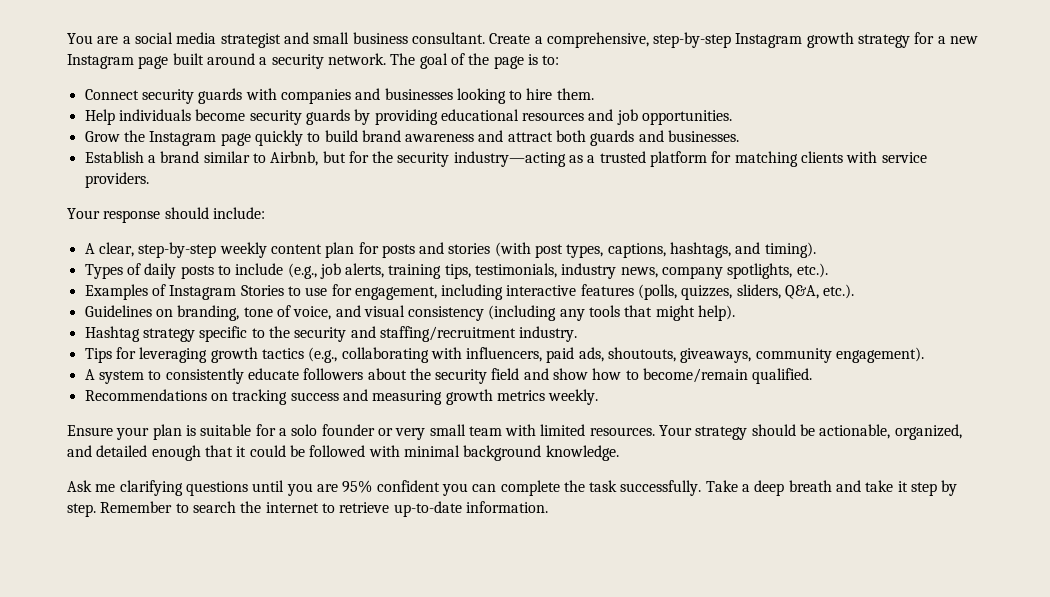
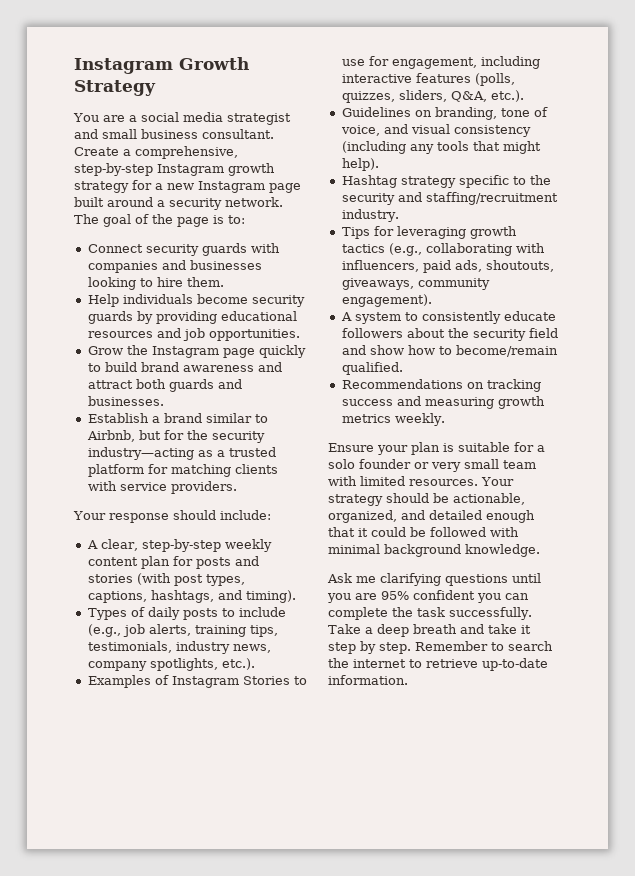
+ Instagram Growth Strategy

